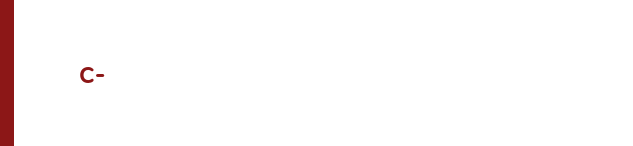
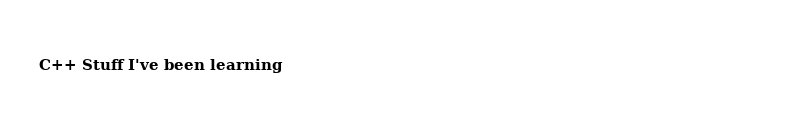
- C-
+ C++ Stuff I've been learning

